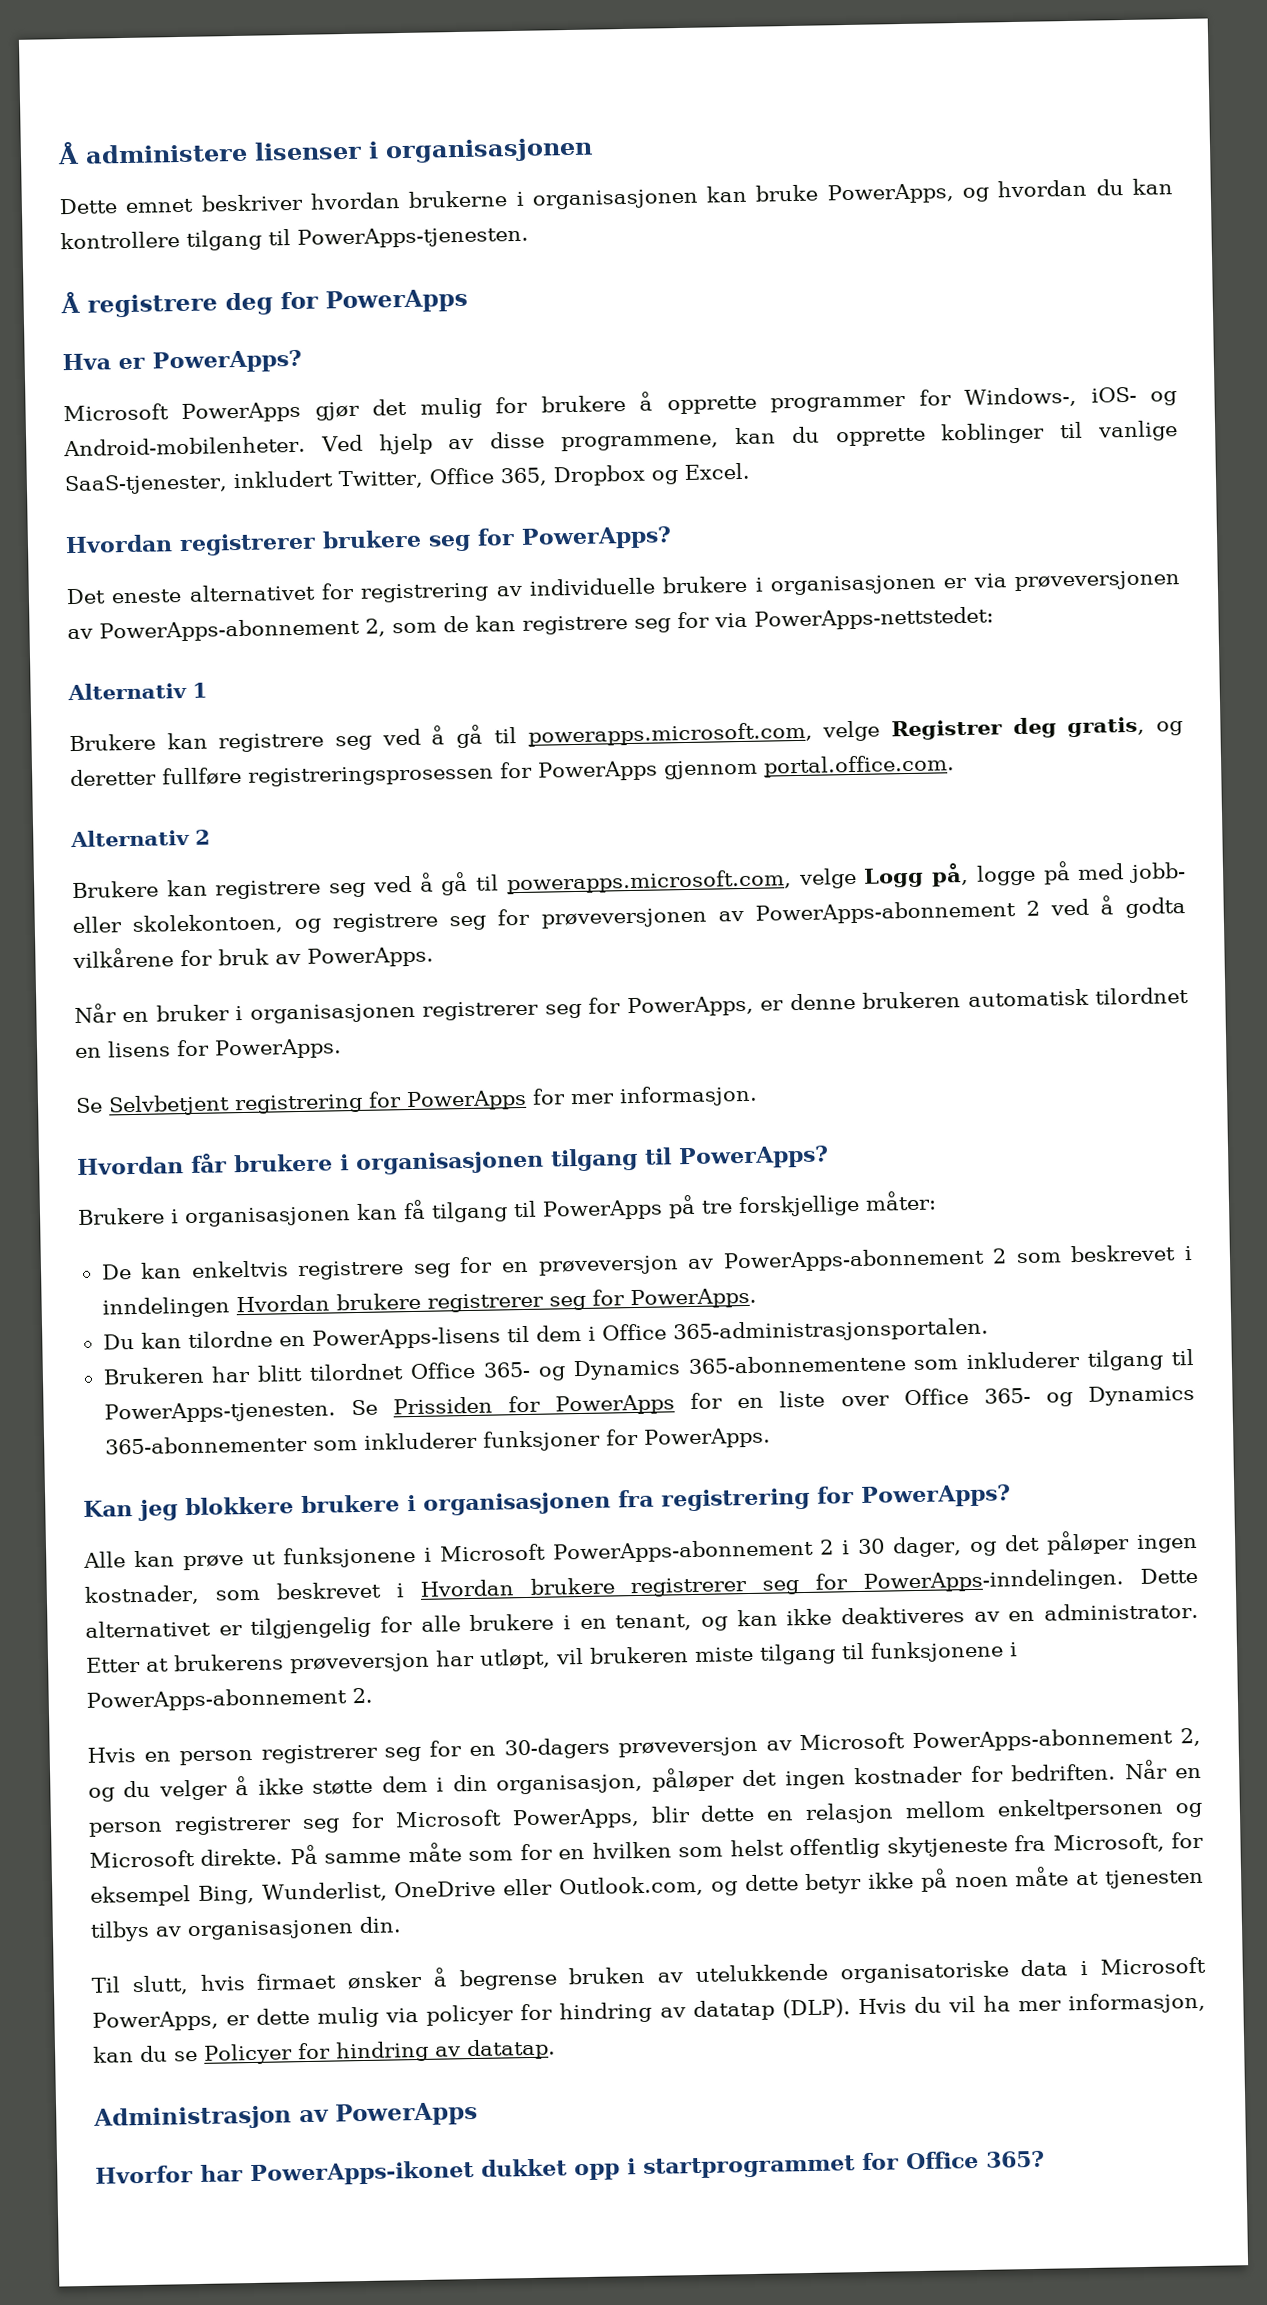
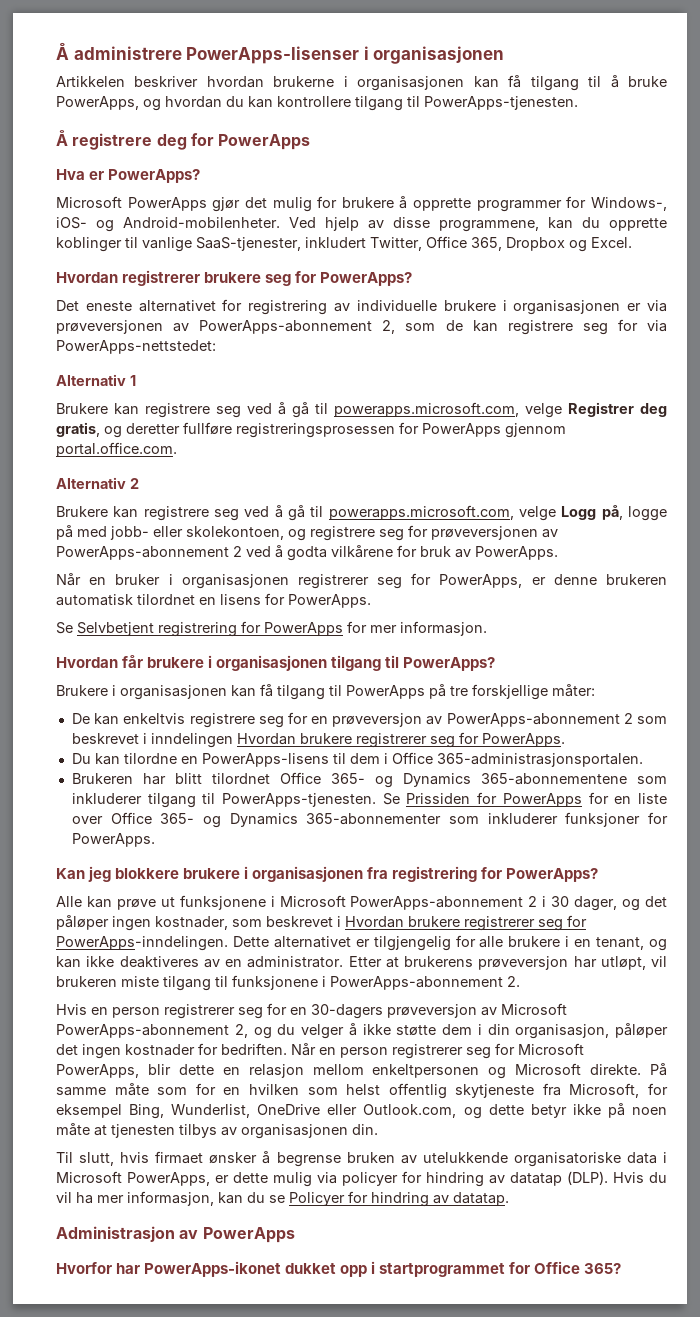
- Å administere lisenser i organisasjonen
+ Å administrere PowerApps-lisenser i organisasjonen
- Dette emnet beskriver hvordan brukerne i organisasjonen kan bruke PowerApps, og hvordan du kan kontrollere tilgang til PowerApps-tjenesten.
+ Artikkelen beskriver hvordan brukerne i organisasjonen kan få tilgang til å bruke PowerApps, og hvordan du kan kontrollere tilgang til PowerApps-tjenesten.

